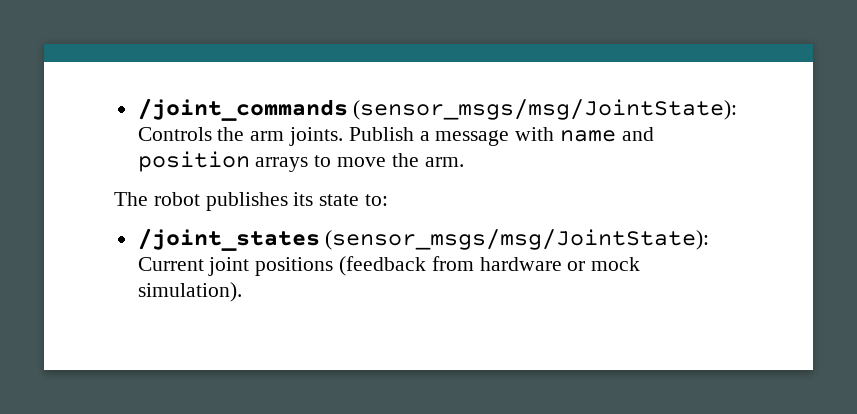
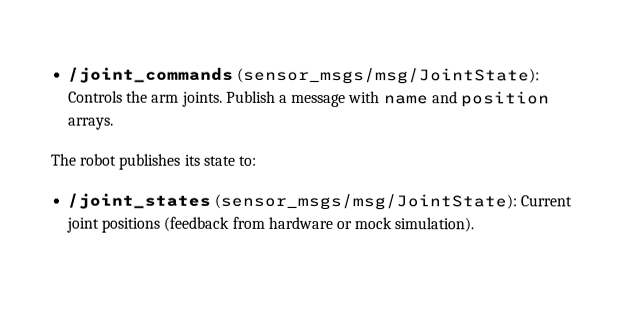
- Publish a message with name and position arrays to move the arm.
+ Publish a message with name and position arrays.

